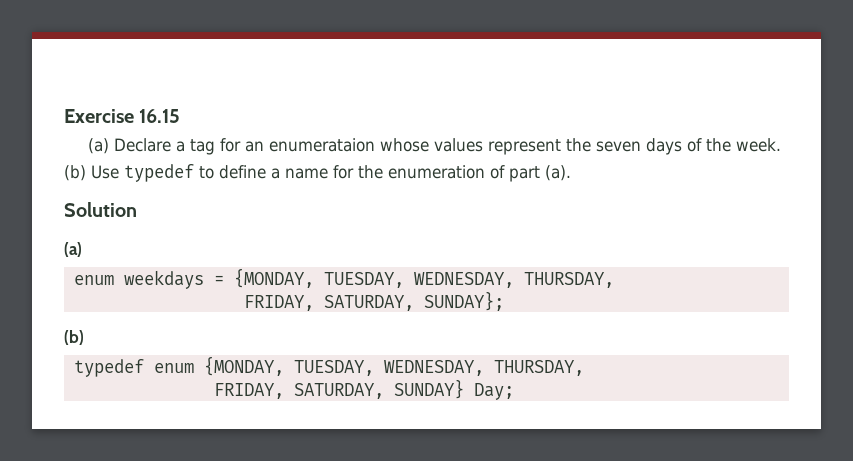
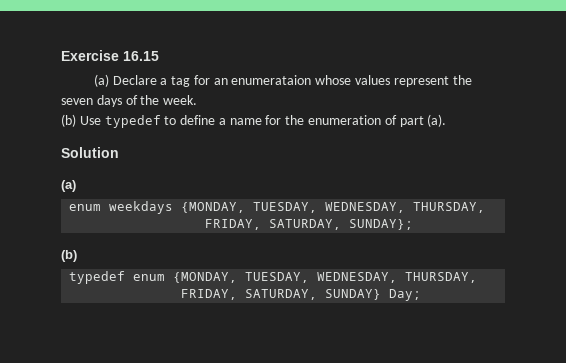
- enum weekdays = {MONDAY, TUESDAY, WEDNESDAY, THURSDAY,
+ enum weekdays {MONDAY, TUESDAY, WEDNESDAY, THURSDAY,

